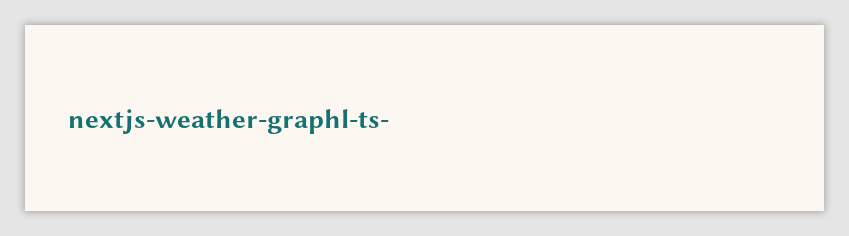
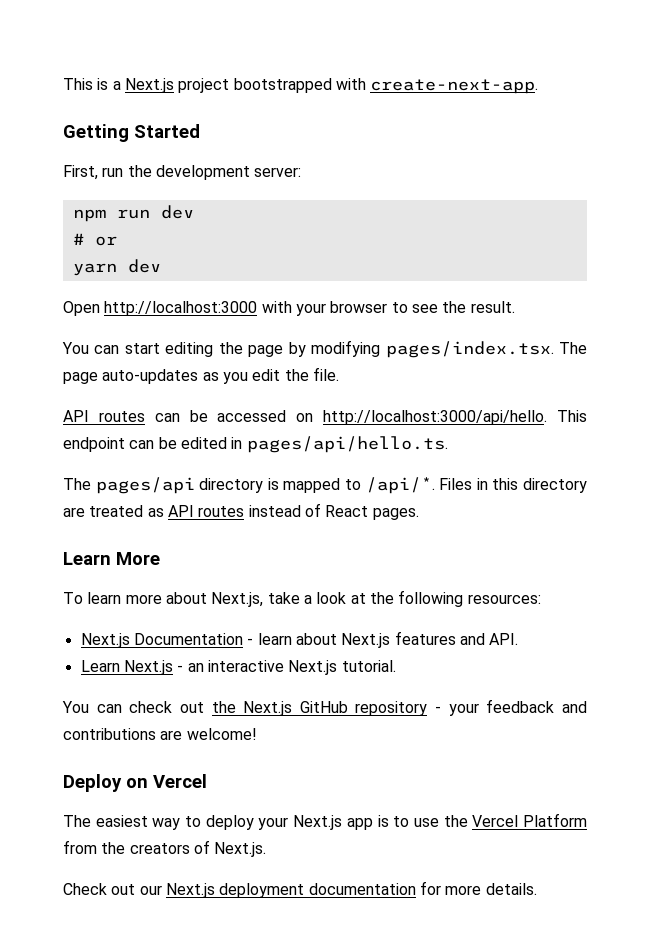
- nextjs-weather-graphl-ts-
+ This is a Next.js project bootstrapped with create-next-app.
+ Getting Started
+ First, run the development server:
+ npm run dev
+ # or
+ yarn dev
+ Open http://localhost:3000 with your browser to see the result.
+ You can start editing the page by modifying pages/index.tsx. The page auto-updates as you edit the file.
+ API routes can be accessed on http://localhost:3000/api/hello. This endpoint can be edited in pages/api/hello.ts.
+ The pages/api directory is mapped to /api/*. Files in this directory are treated as API routes instead of React pages.
+ Learn More
+ To learn more about Next.js, take a look at the following resources:
+ Next.js Documentation - learn about Next.js features and API.
+ Learn Next.js - an interactive Next.js tutorial.
+ You can check out the Next.js GitHub repository - your feedback and contributions are welcome!
+ Deploy on Vercel
+ The easiest way to deploy your Next.js app is to use the Vercel Platform from the creators of Next.js.
+ Check out our Next.js deployment documentation for more details.

